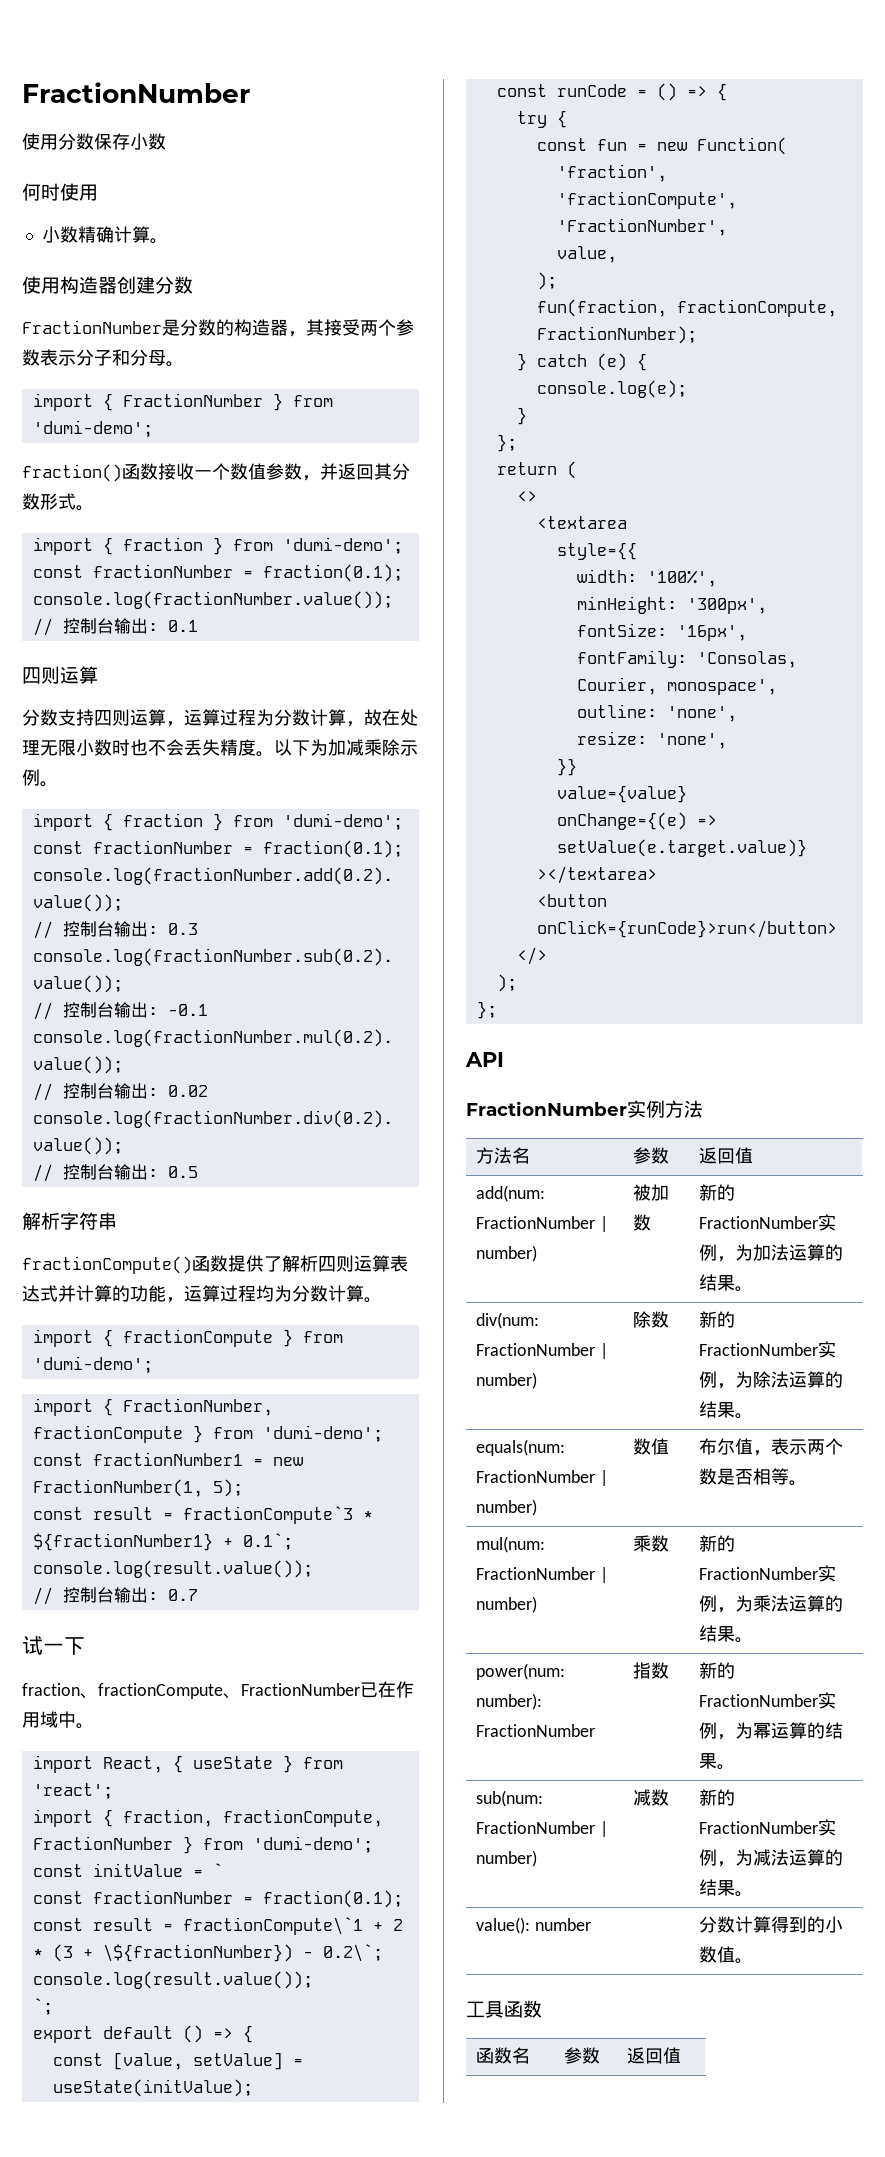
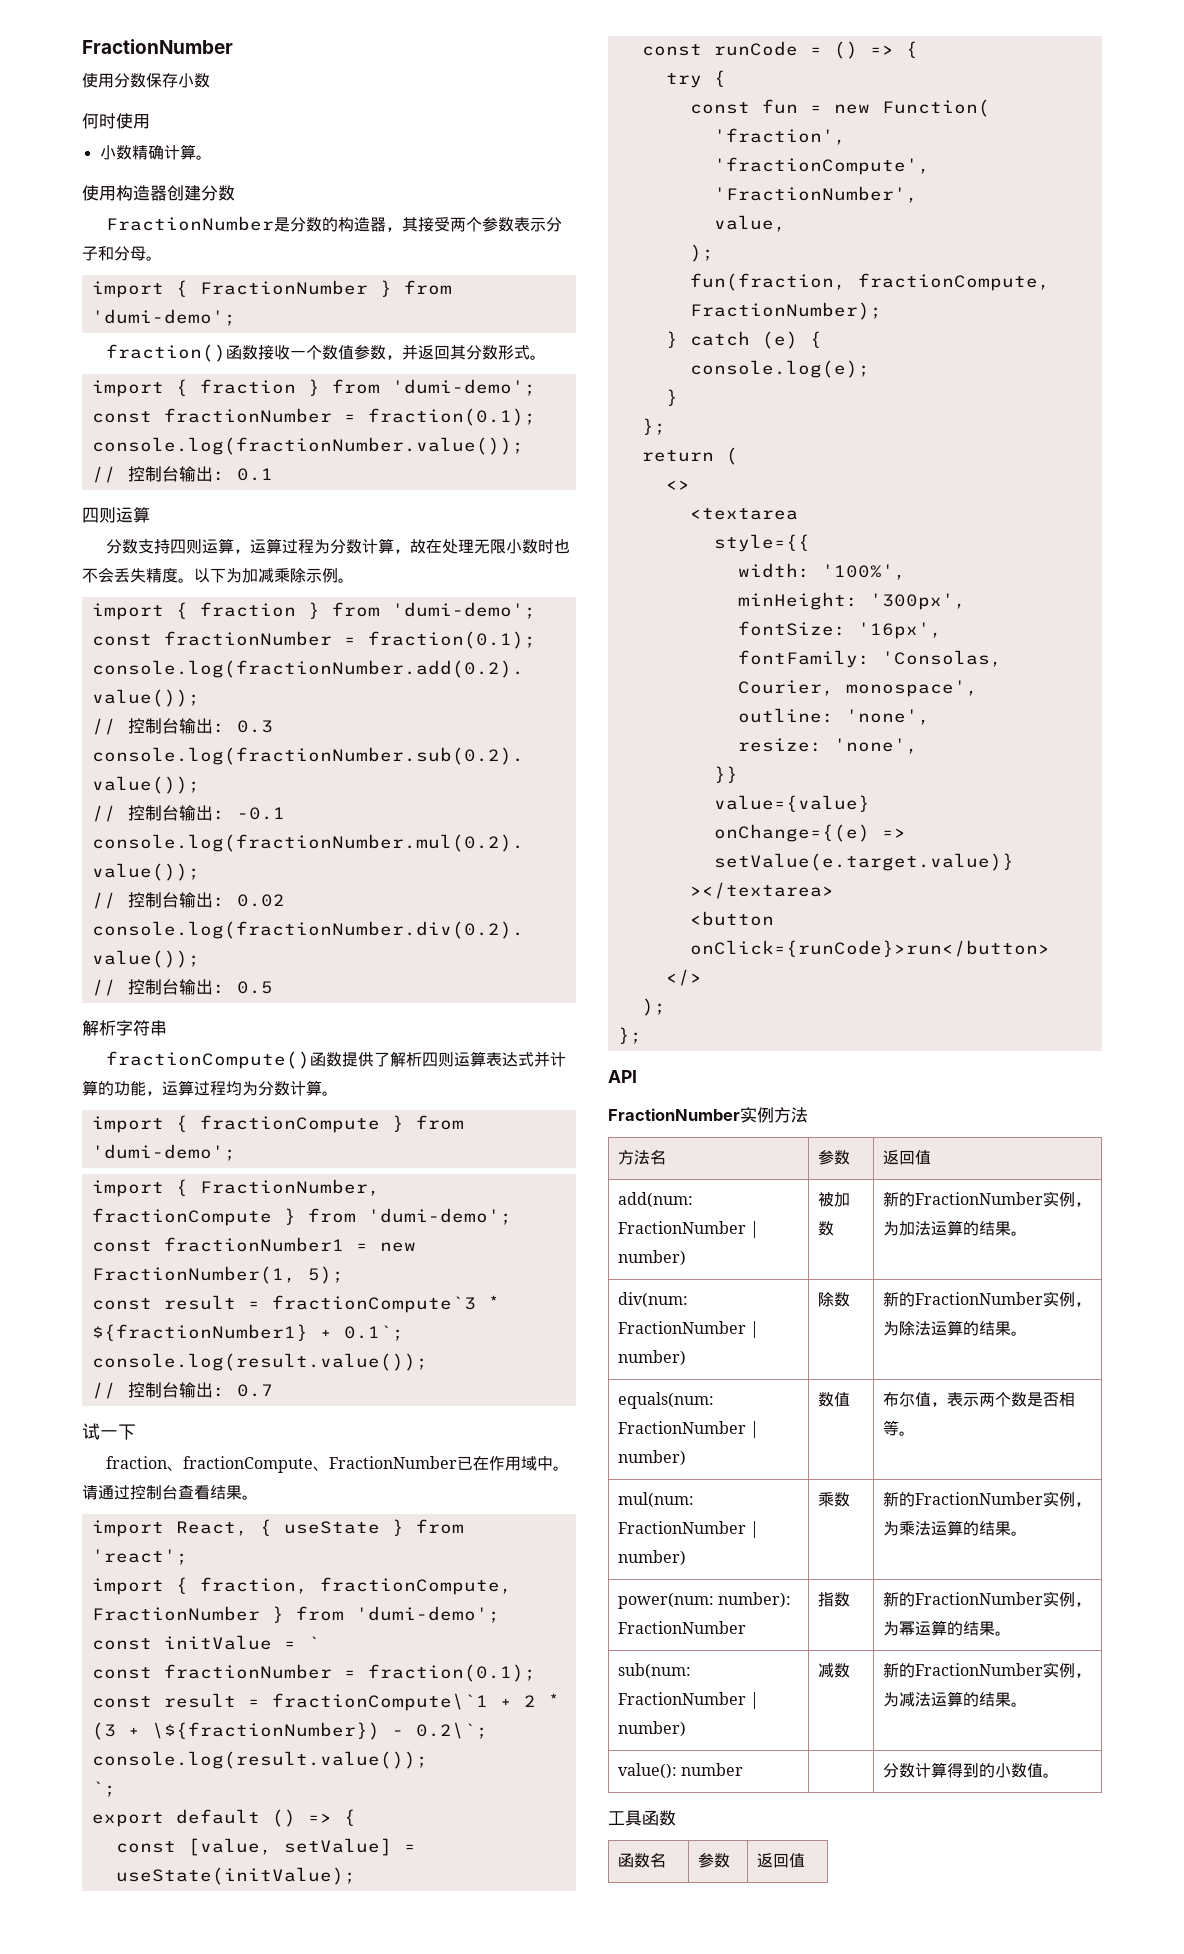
+ 请通过控制台查看结果。

